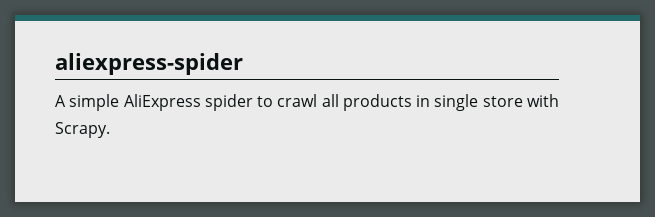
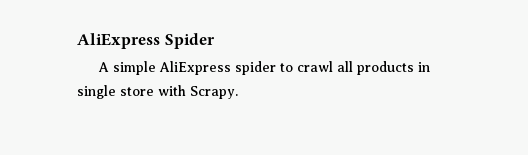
- aliexpress-spider
+ AliExpress Spider

